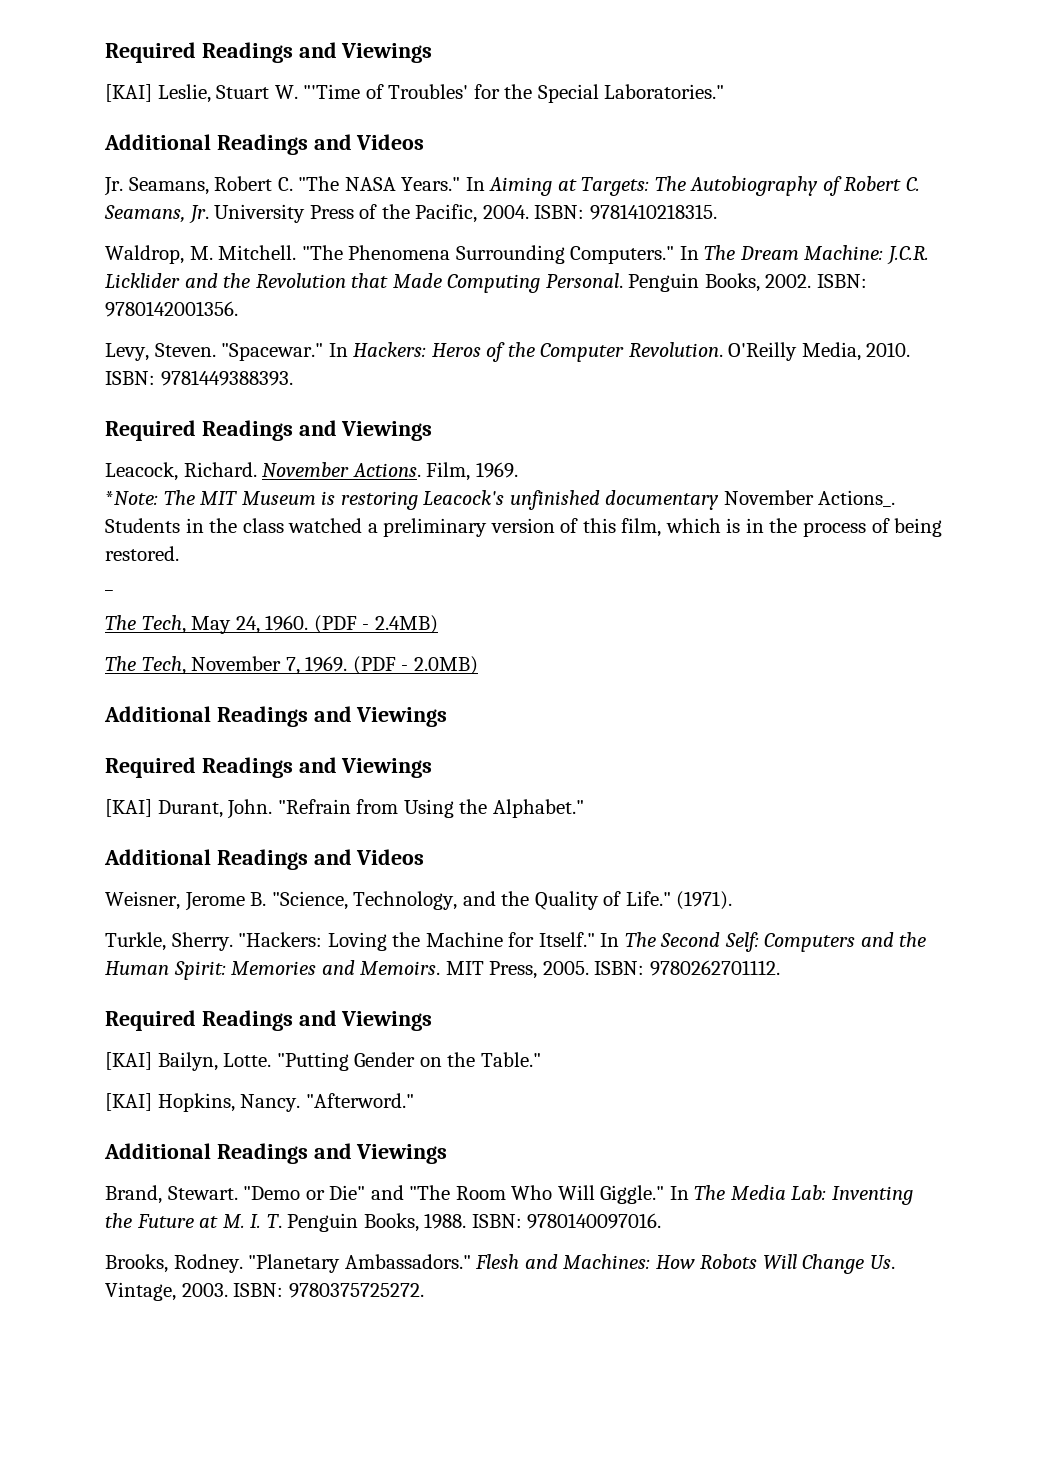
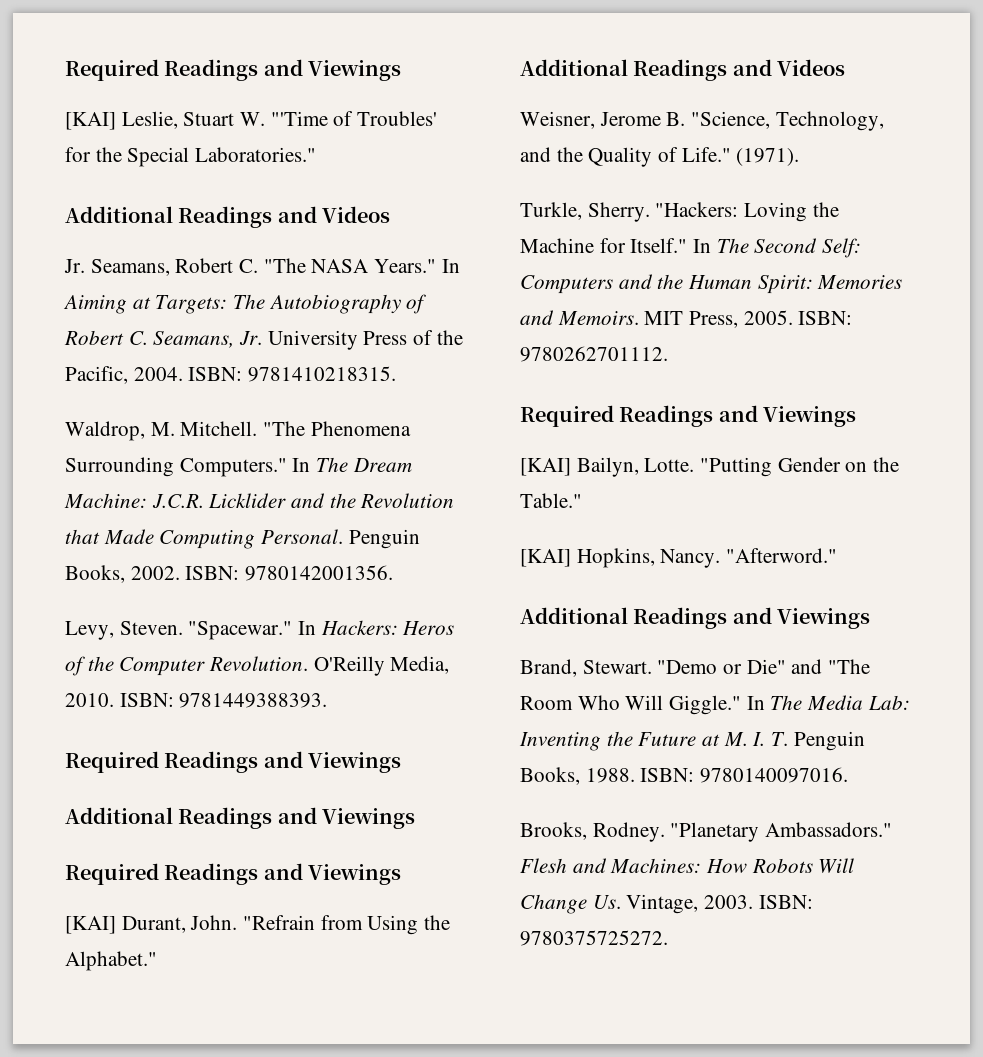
- Leacock, Richard. November Actions. Film, 1969.
- *Note: The MIT Museum is restoring Leacock's unfinished documentary November Actions_. Students in the class watched a preliminary version of this film, which is in the process of being restored.
- _
- The Tech, May 24, 1960. (PDF - 2.4MB)
- The Tech, November 7, 1969. (PDF - 2.0MB)

